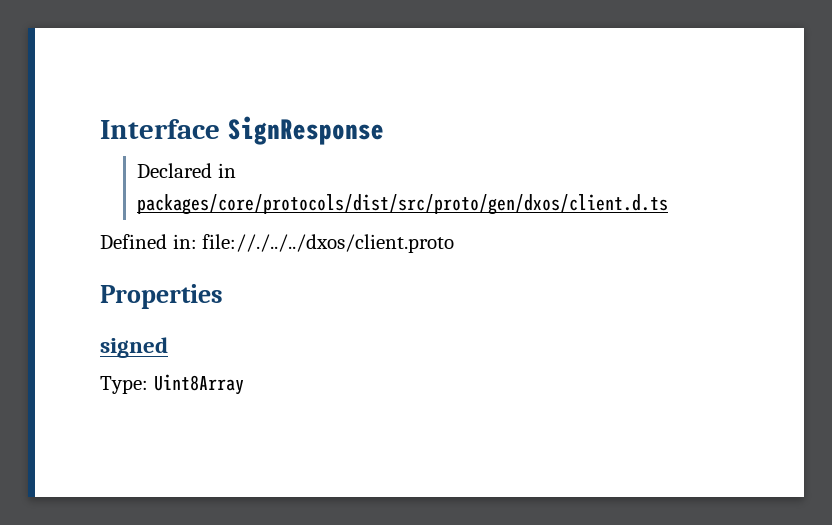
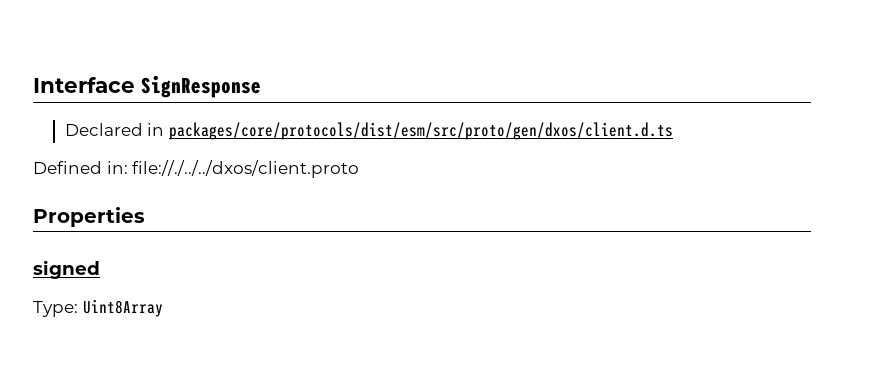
- Declared in packages/core/protocols/dist/src/proto/gen/dxos/client.d.ts
+ Declared in packages/core/protocols/dist/esm/src/proto/gen/dxos/client.d.ts

